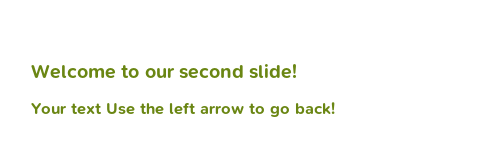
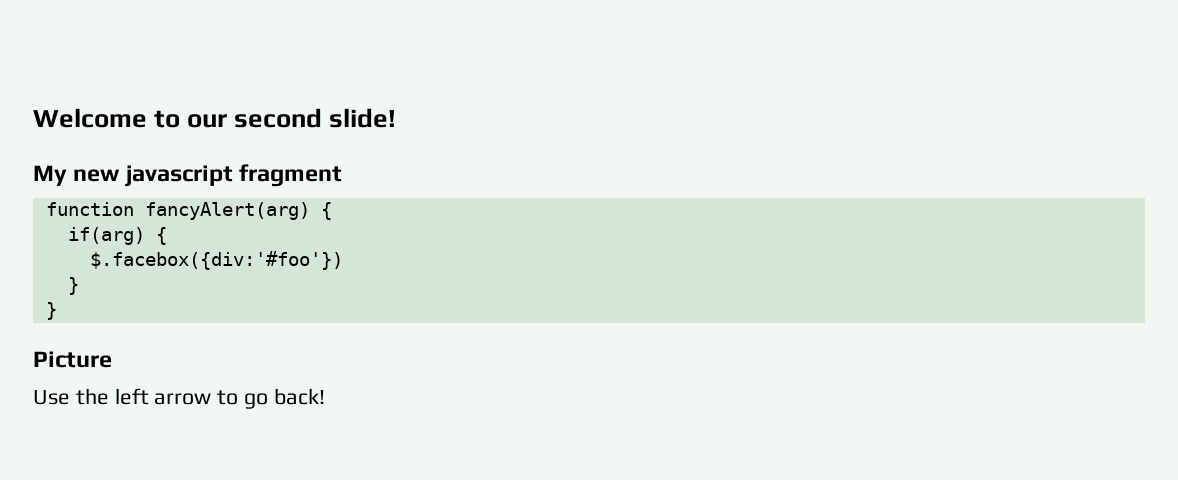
- Your text Use the left arrow to go back!
+ My new javascript fragment
+ function fancyAlert(arg) {
+ if(arg) {
+ $.facebox({div:'#foo'})
+ }
+ }
+ Picture
+ Use the left arrow to go back!

